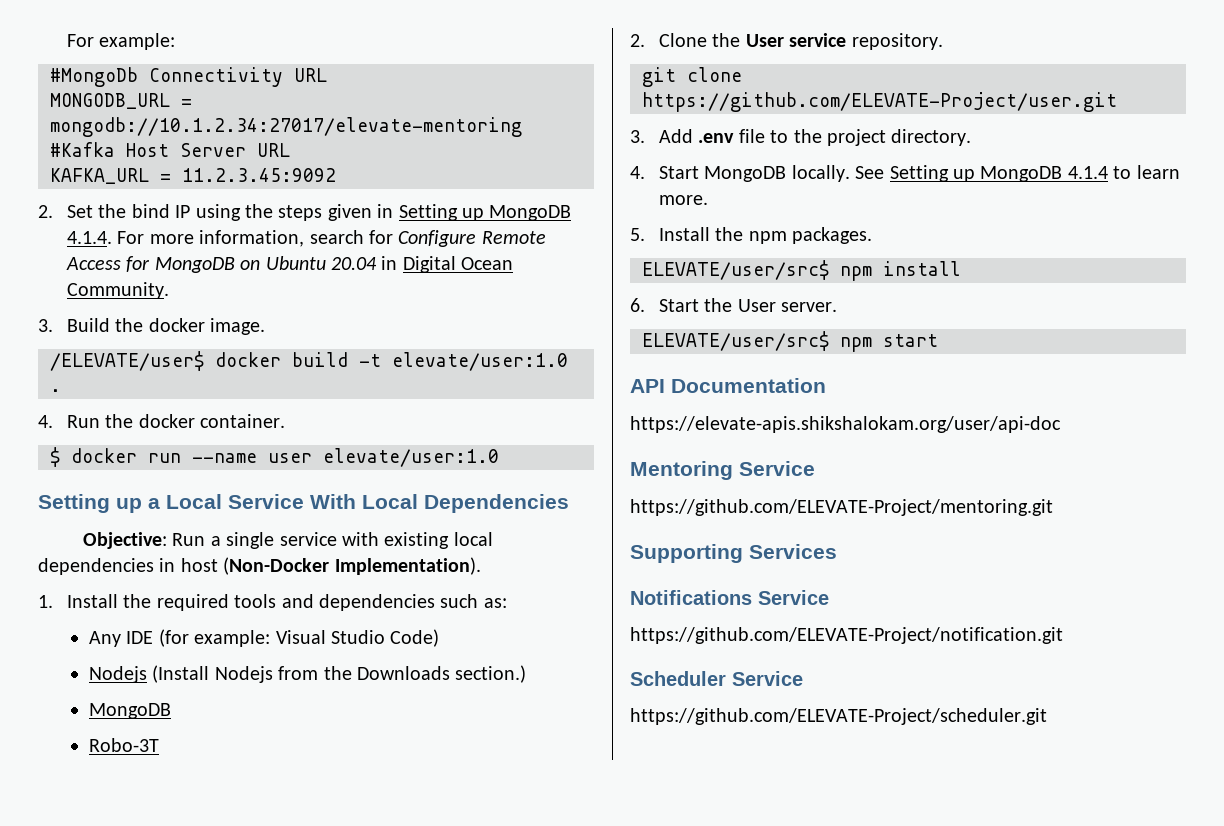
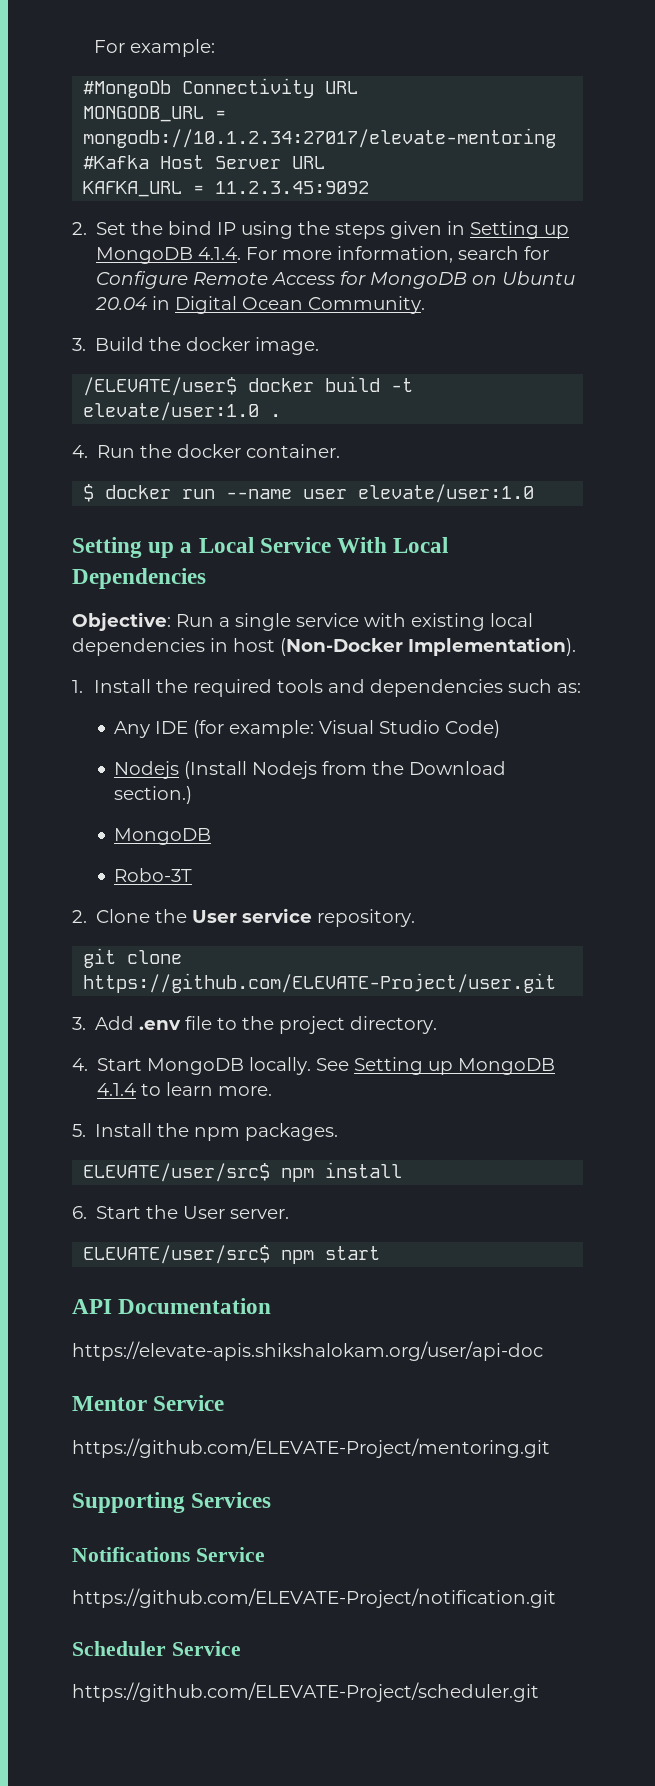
- Nodejs (Install Nodejs from the Downloads section.)
+ Nodejs (Install Nodejs from the Download section.)
- Mentoring Service
+ Mentor Service

